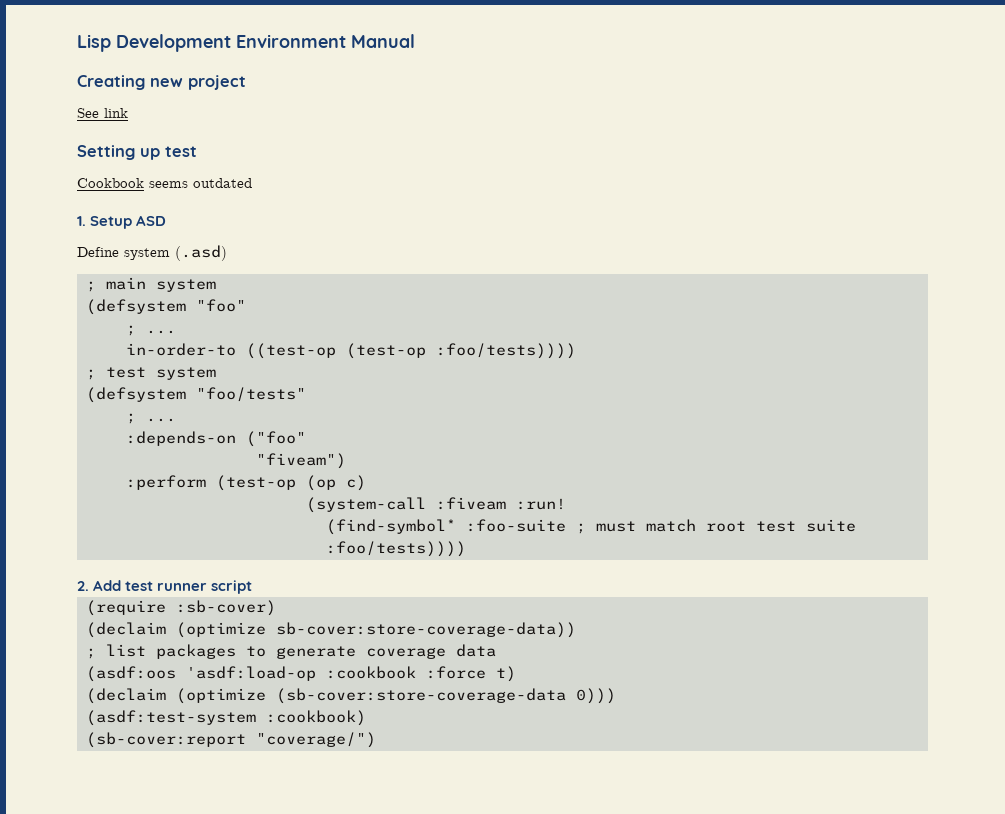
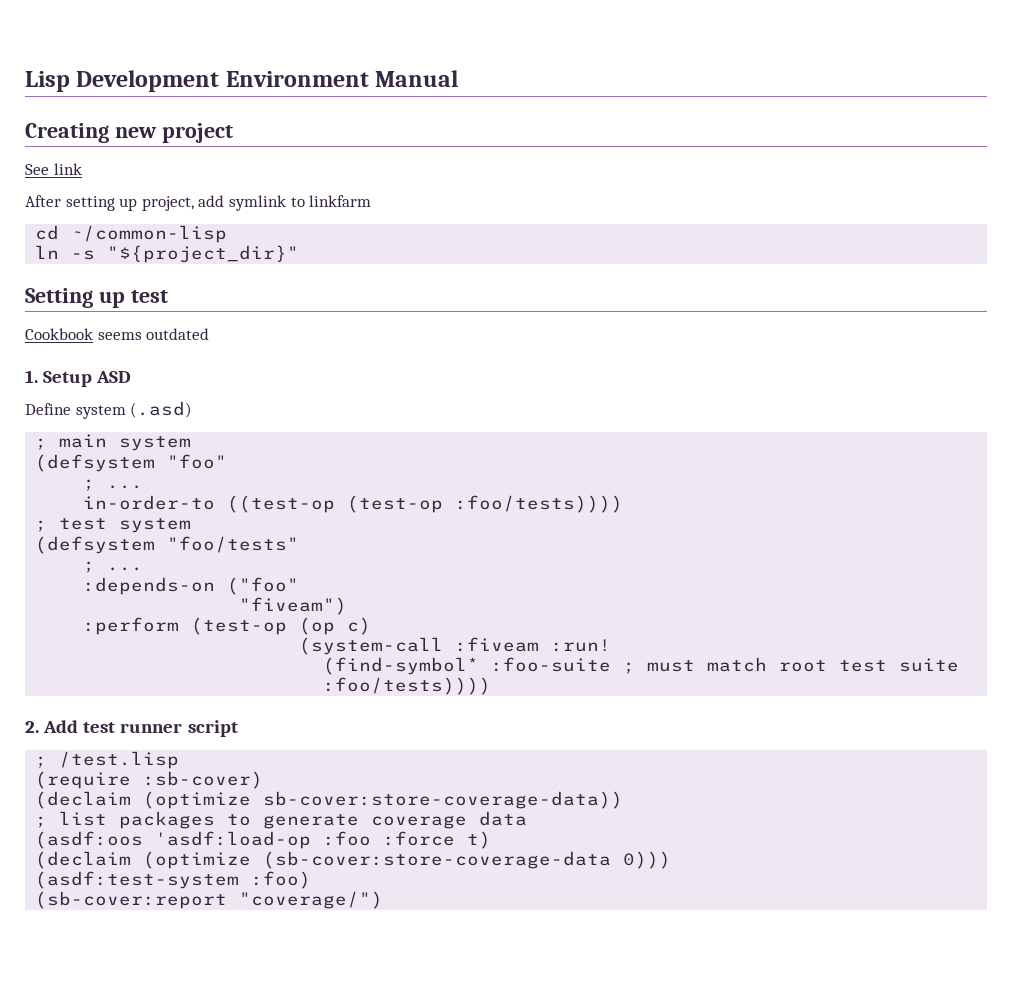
+ After setting up project, add symlink to linkfarm
+ cd ~/common-lisp
+ ln -s "${project_dir}"
+ ; /test.lisp
- (asdf:oos 'asdf:load-op :cookbook :force t)
+ (asdf:oos 'asdf:load-op :foo :force t)
- (asdf:test-system :cookbook)
+ (asdf:test-system :foo)

